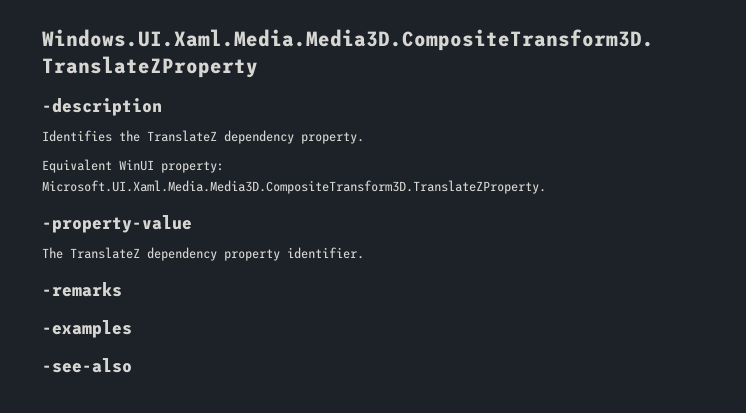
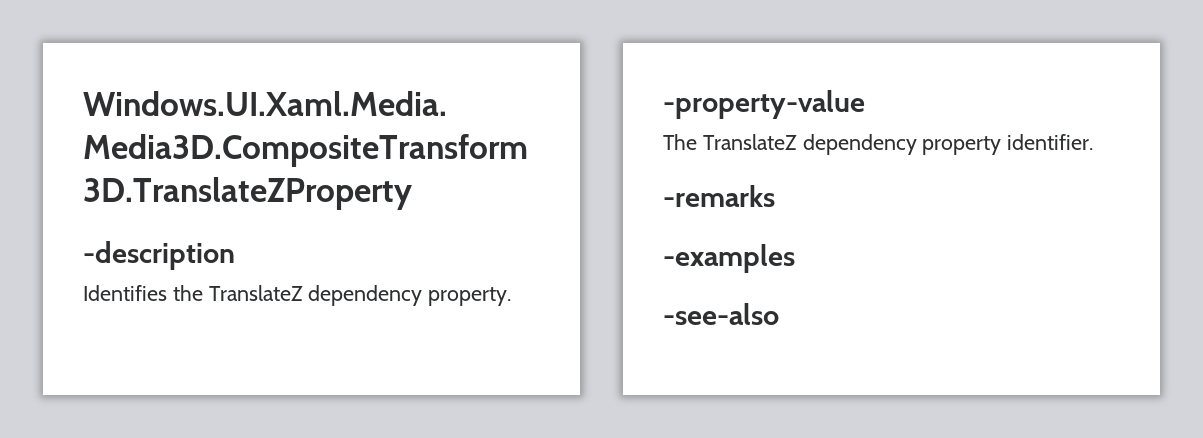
- Equivalent WinUI property: Microsoft.UI.Xaml.Media.Media3D.CompositeTransform3D.TranslateZProperty.

